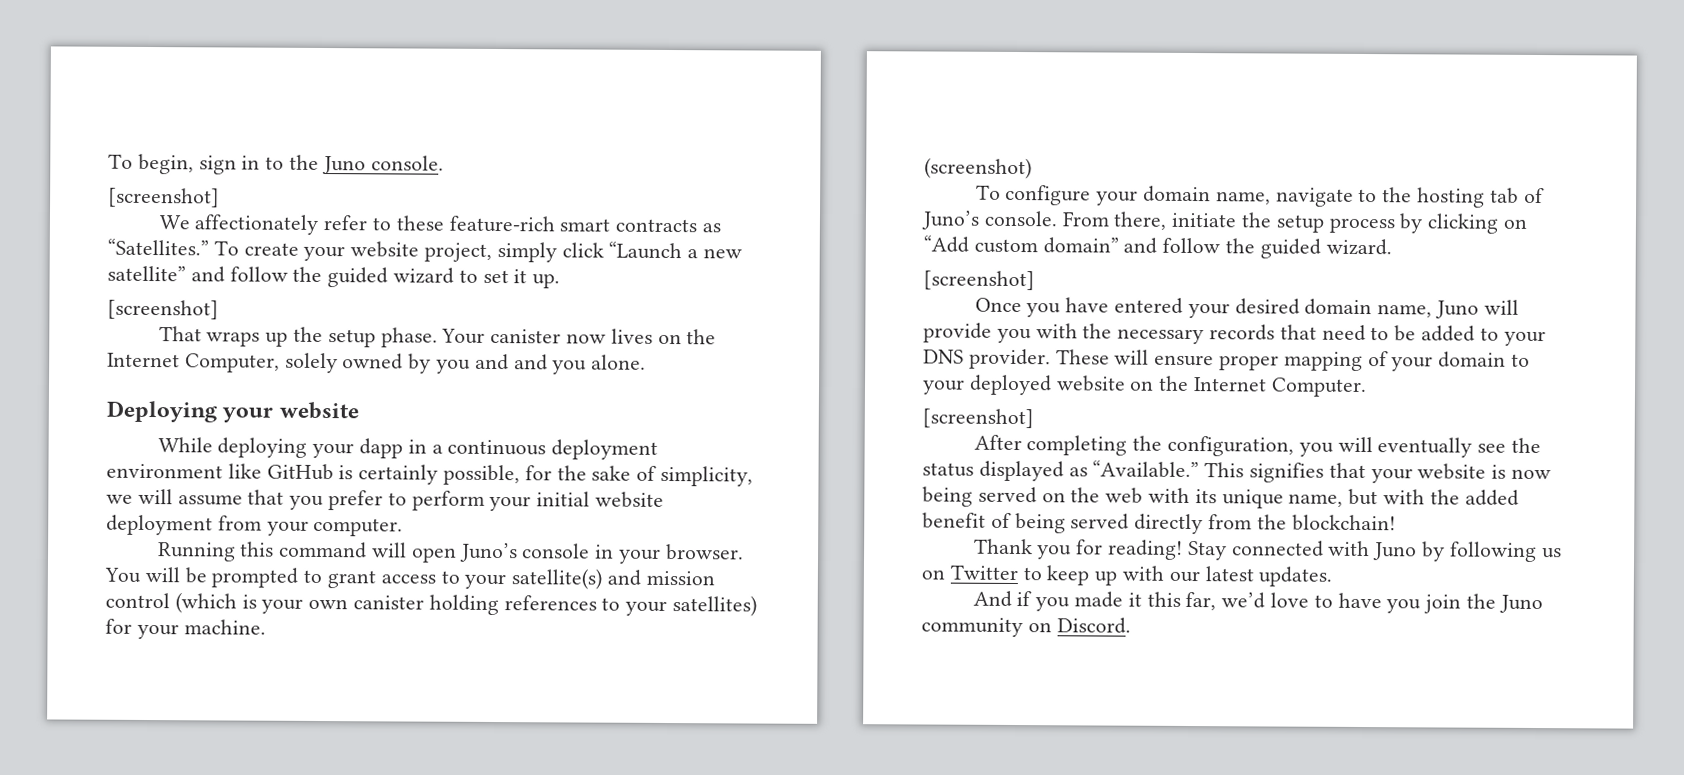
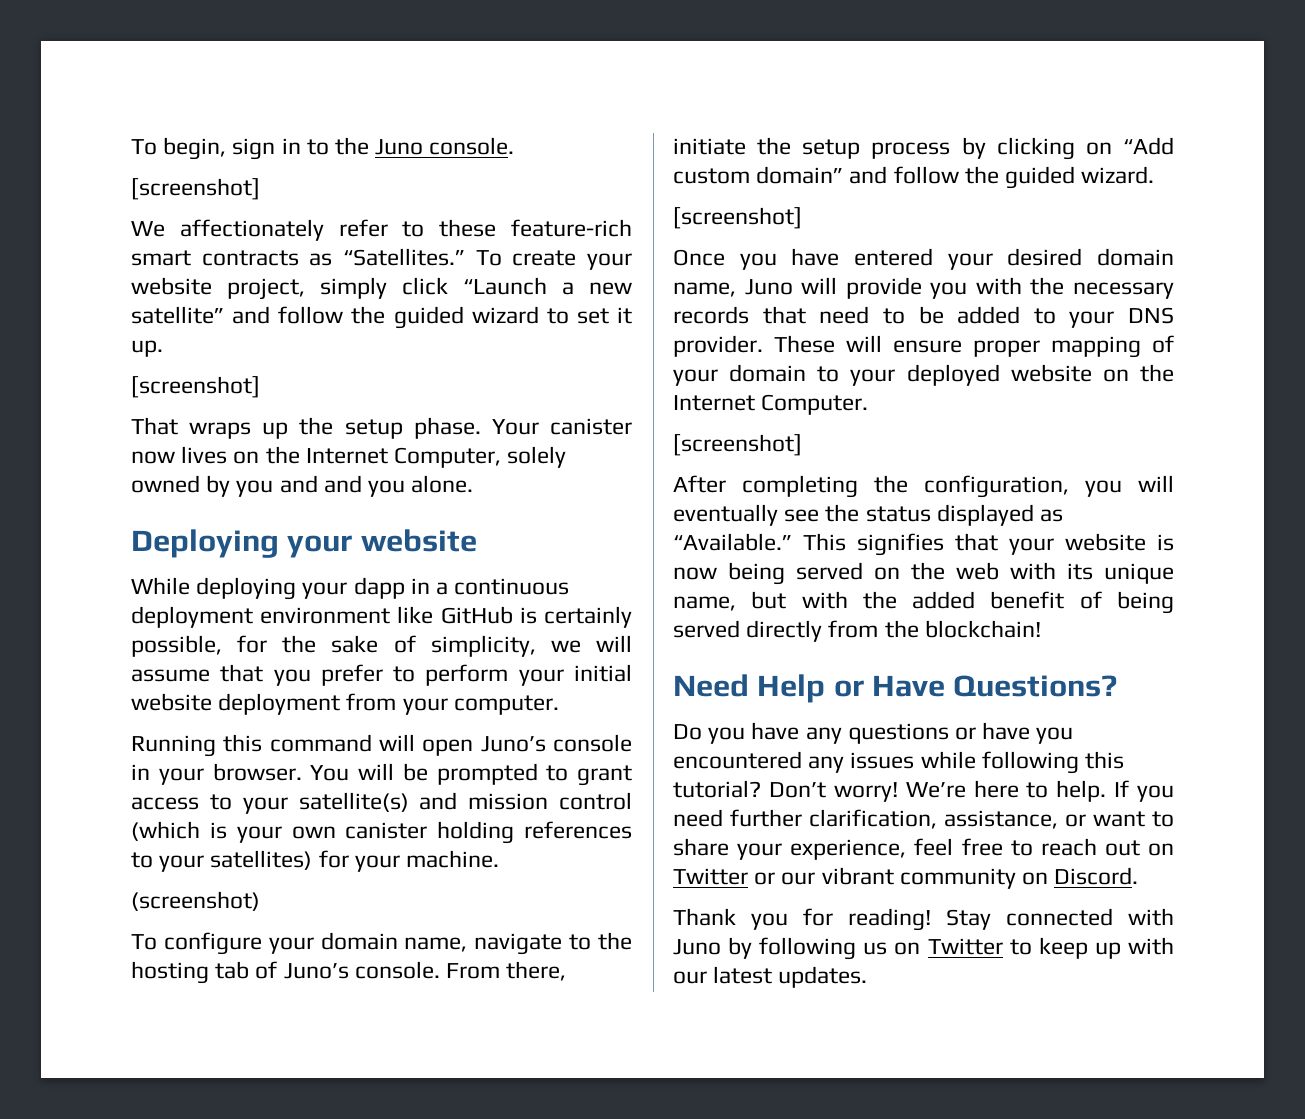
+ Need Help or Have Questions?
+ Do you have any questions or have you encountered any issues while following this tutorial? Don’t worry! We’re here to help. If you need further clarification, assistance, or want to share your experience, feel free to reach out on Twitter or our vibrant community on Discord.
- And if you made it this far, we’d love to have you join the Juno community on Discord.

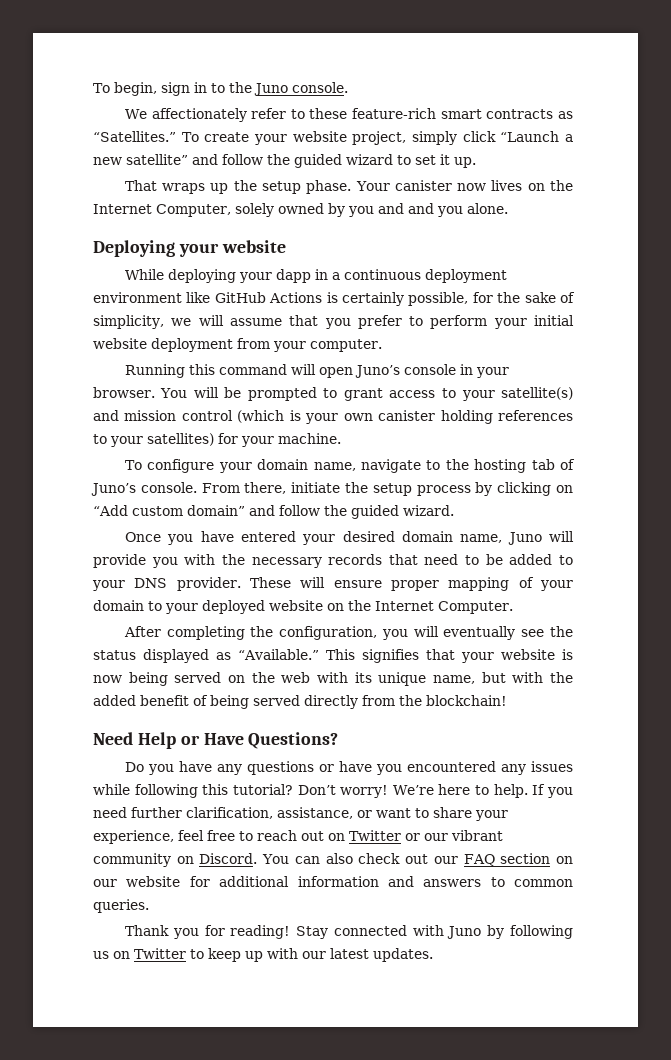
  To begin, sign in to the Juno console.
- [screenshot]
  To create your website project, simply click “Launch a new satellite” and follow the guided wizard to set it up.
- [screenshot]
- While deploying your dapp in a continuous deployment environment like GitHub is certainly possible, for the sake of simplicity, we will assume that you prefer to perform your initial website deployment from your computer.
+ While deploying your dapp in a continuous deployment environment like GitHub Actions is certainly possible, for the sake of simplicity, we will assume that you prefer to perform your initial website deployment from your computer.
- (screenshot)
  From there, initiate the setup process by clicking on “Add custom domain” and follow the guided wizard.
- [screenshot]
  These will ensure proper mapping of your domain to your deployed website on the Internet Computer.
- [screenshot]
+ You can also check out our FAQ section on our website for additional information and answers to common queries.

